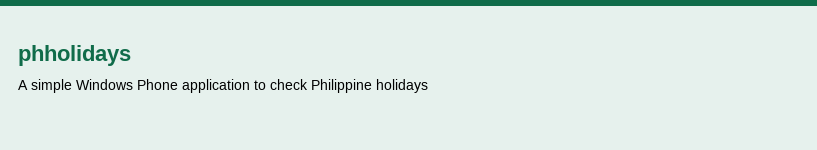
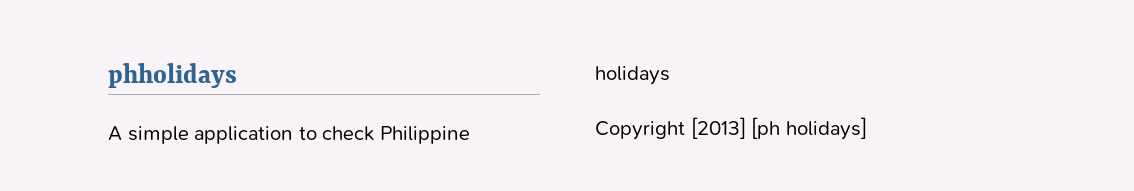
- A simple Windows Phone application to check Philippine holidays
+ A simple application to check Philippine holidays
+ Copyright [2013] [ph holidays]

